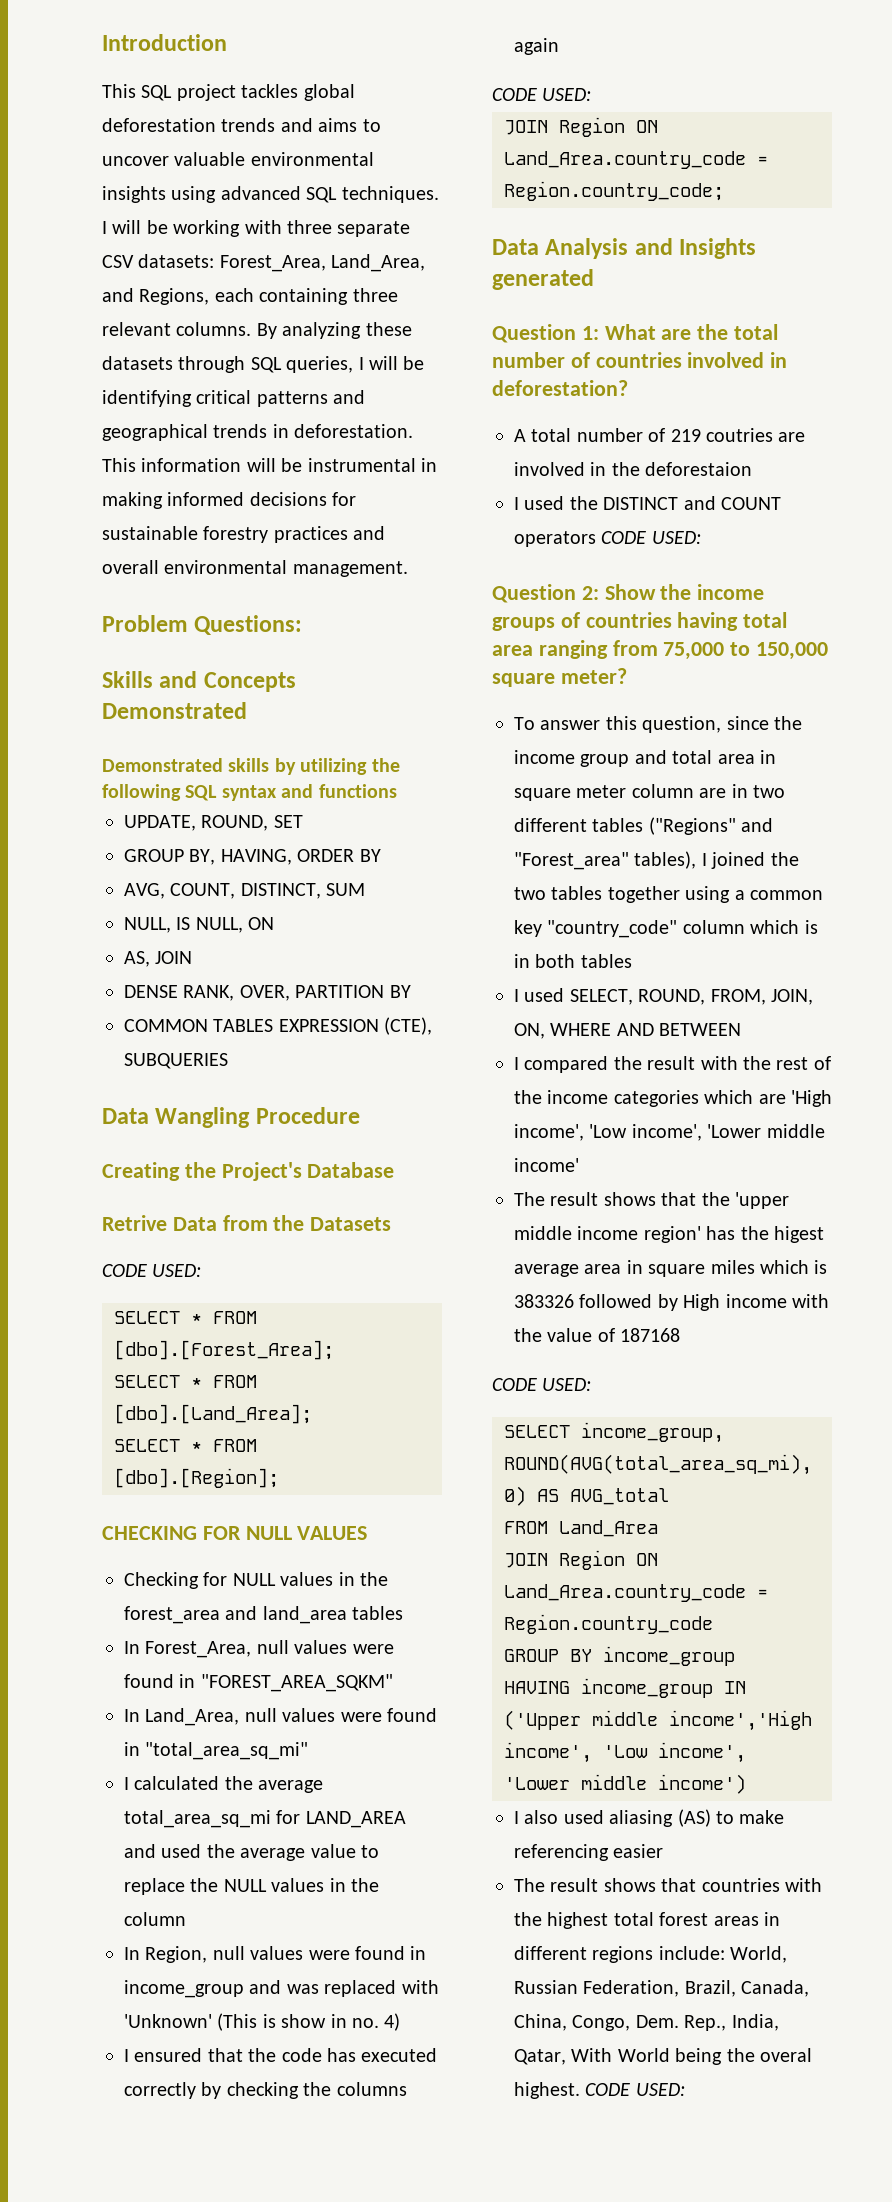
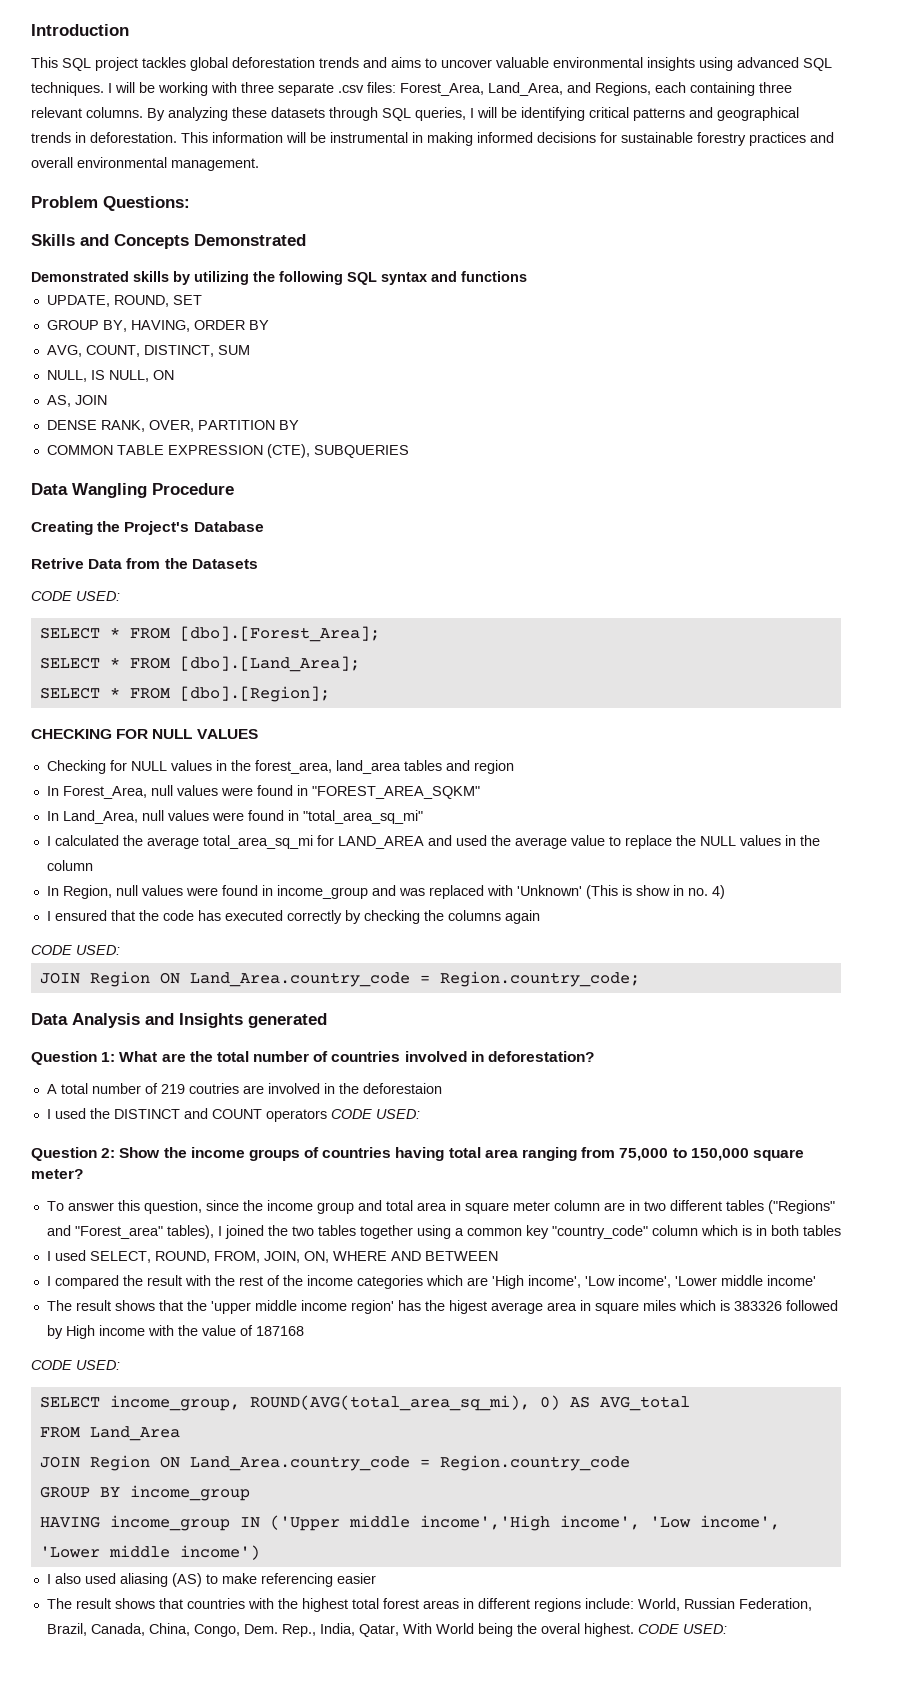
- I will be working with three separate CSV datasets: Forest_Area, Land_Area, and Regions, each containing three relevant columns.
+ I will be working with three separate .csv files: Forest_Area, Land_Area, and Regions, each containing three relevant columns.
- COMMON TABLES EXPRESSION (CTE), SUBQUERIES
+ COMMON TABLE EXPRESSION (CTE), SUBQUERIES
- Checking for NULL values in the forest_area and land_area tables
+ Checking for NULL values in the forest_area, land_area tables and region

